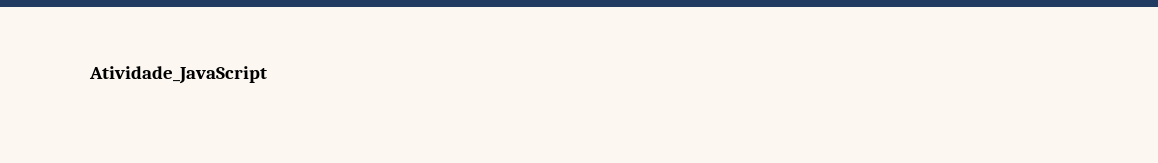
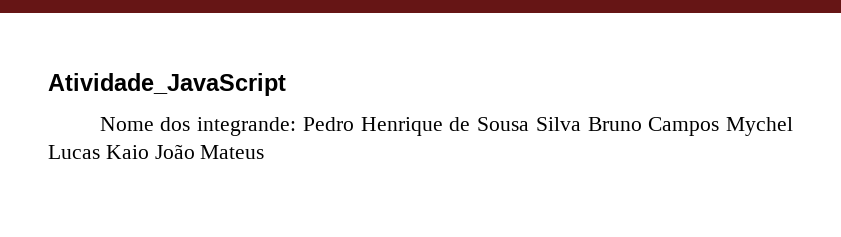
+ Nome dos integrande: Pedro Henrique de Sousa Silva Bruno Campos Mychel Lucas Kaio João Mateus

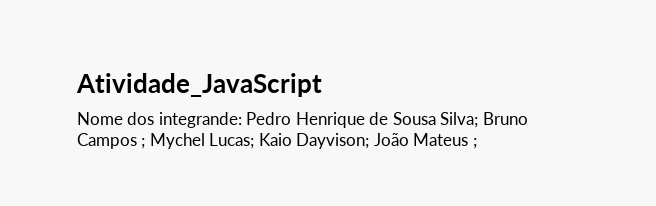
- Nome dos integrande: Pedro Henrique de Sousa Silva Bruno Campos Mychel Lucas Kaio João Mateus
+ Nome dos integrande: Pedro Henrique de Sousa Silva; Bruno Campos ; Mychel Lucas; Kaio Dayvison; João Mateus ;

